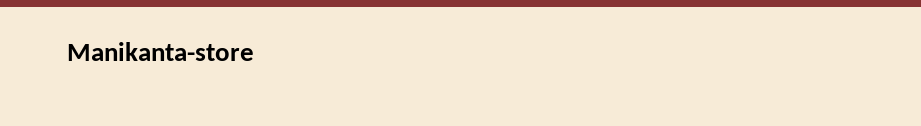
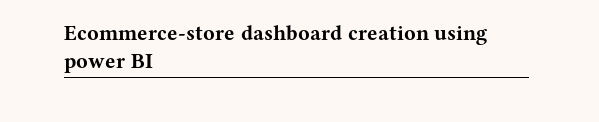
- Manikanta-store
+ Ecommerce-store dashboard creation using power BI

